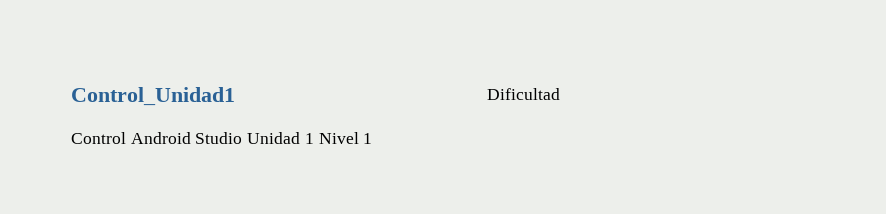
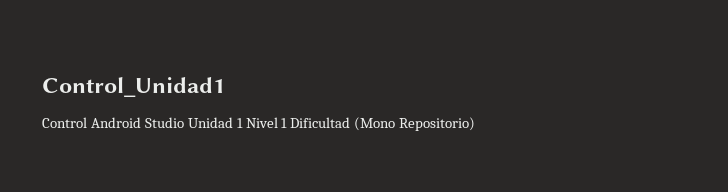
- Control Android Studio Unidad 1 Nivel 1 Dificultad
+ Control Android Studio Unidad 1 Nivel 1 Dificultad (Mono Repositorio)

